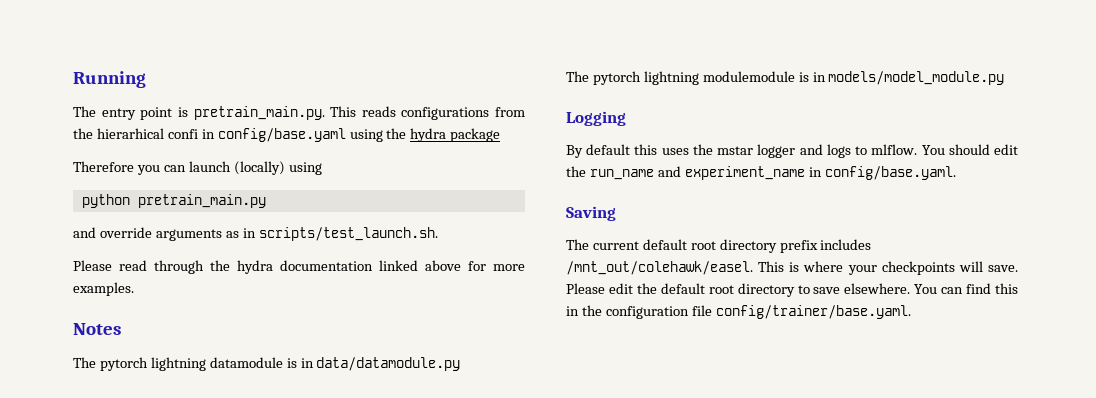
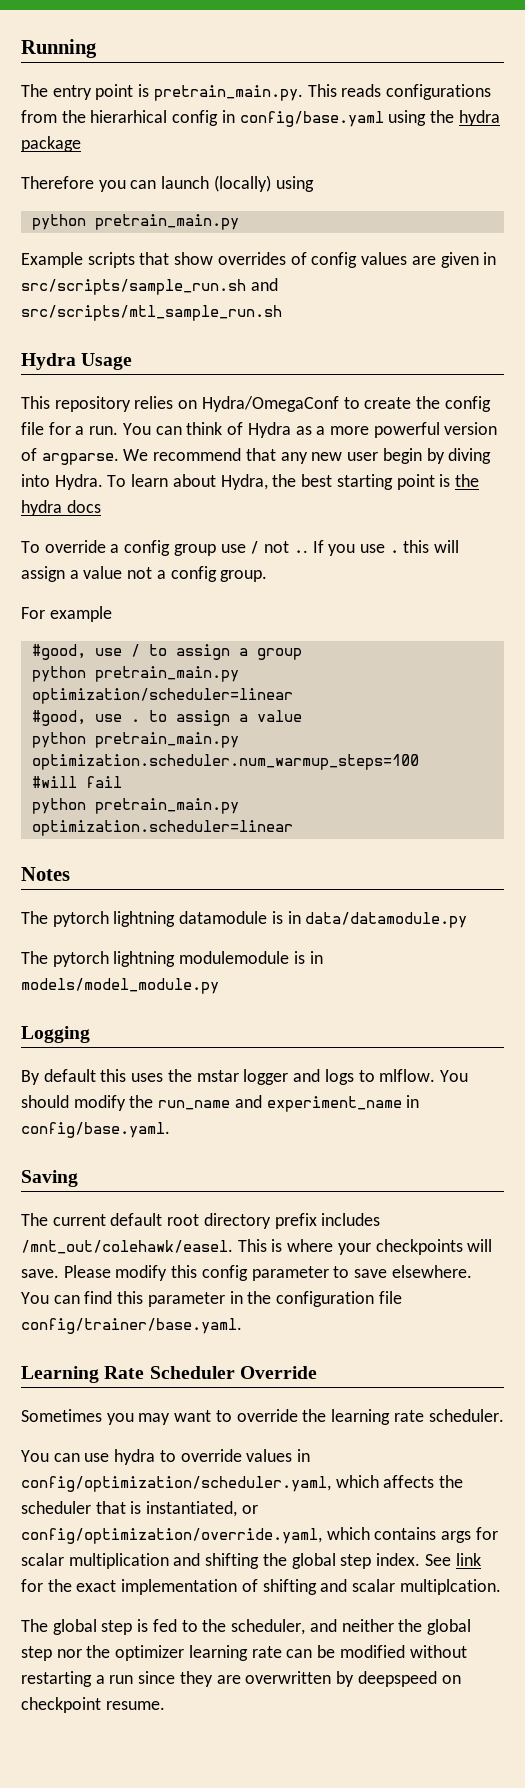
- The entry point is pretrain_main.py. This reads configurations from the hierarhical confi in config/base.yaml using the hydra package
+ The entry point is pretrain_main.py. This reads configurations from the hierarhical config in config/base.yaml using the hydra package
- and override arguments as in scripts/test_launch.sh.
- Please read through the hydra documentation linked above for more examples.
+ Example scripts that show overrides of config values are given in src/scripts/sample_run.sh and src/scripts/mtl_sample_run.sh
+ Hydra Usage
+ This repository relies on Hydra/OmegaConf to create the config file for a run. You can think of Hydra as a more powerful version of argparse. We recommend that any new user begin by diving into Hydra. To learn about Hydra, the best starting point is the hydra docs
+ To override a config group use / not .. If you use . this will assign a value not a config group.
+ For example
+ #good, use / to assign a group
+ python pretrain_main.py optimization/scheduler=linear
+ #good, use . to assign a value
+ python pretrain_main.py optimization.scheduler.num_warmup_steps=100
+ #will fail
+ python pretrain_main.py optimization.scheduler=linear
- You should edit the run_name and experiment_name in config/base.yaml.
+ You should modify the run_name and experiment_name in config/base.yaml.
- Please edit the default root directory to save elsewhere.
+ Please modify this config parameter to save elsewhere.
- You can find this in the configuration file config/trainer/base.yaml.
+ You can find this parameter in the configuration file config/trainer/base.yaml.
+ Learning Rate Scheduler Override
+ Sometimes you may want to override the learning rate scheduler.
+ You can use hydra to override values in config/optimization/scheduler.yaml, which affects the scheduler that is instantiated, or config/optimization/override.yaml, which contains args for scalar multiplication and shifting the global step index. See link for the exact implementation of shifting and scalar multiplcation.
+ The global step is fed to the scheduler, and neither the global step nor the optimizer learning rate can be modified without restarting a run since they are overwritten by deepspeed on checkpoint resume.

